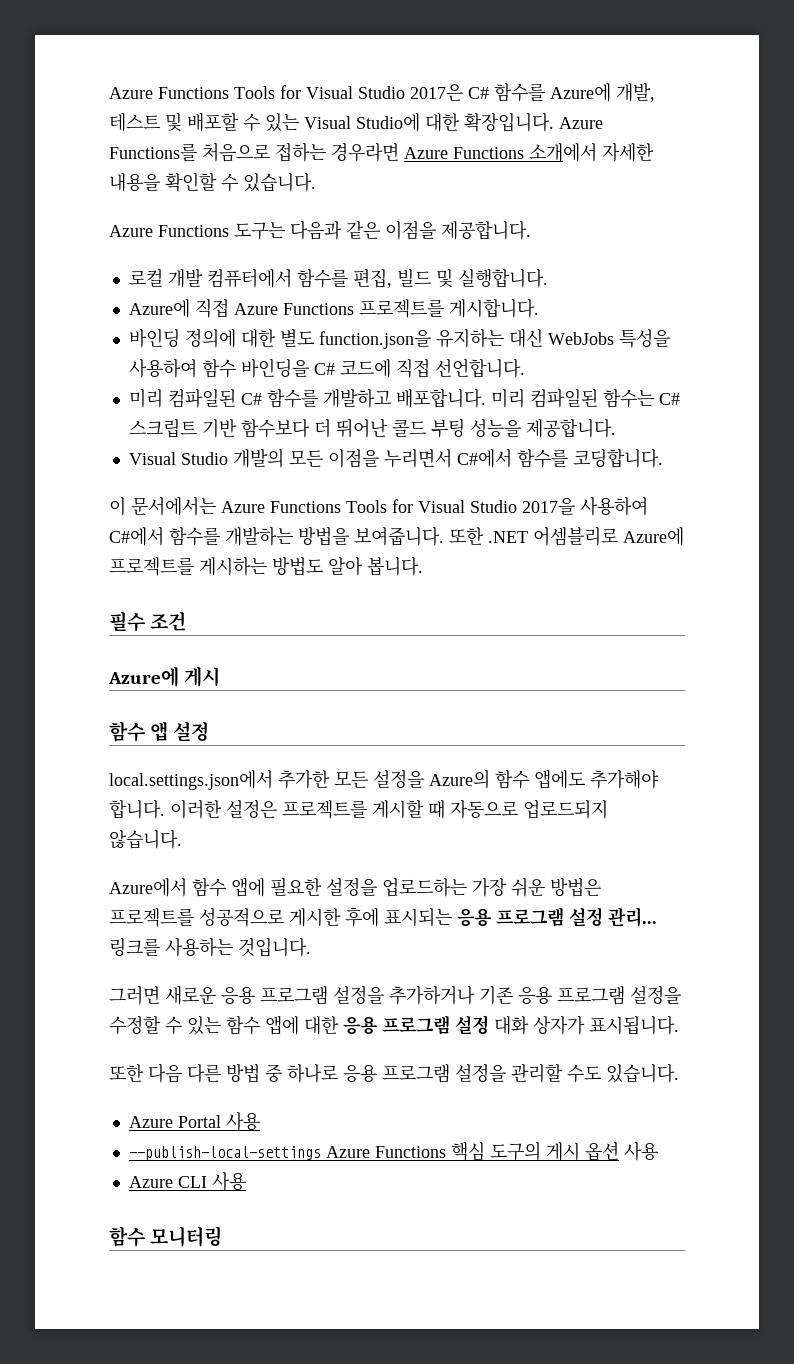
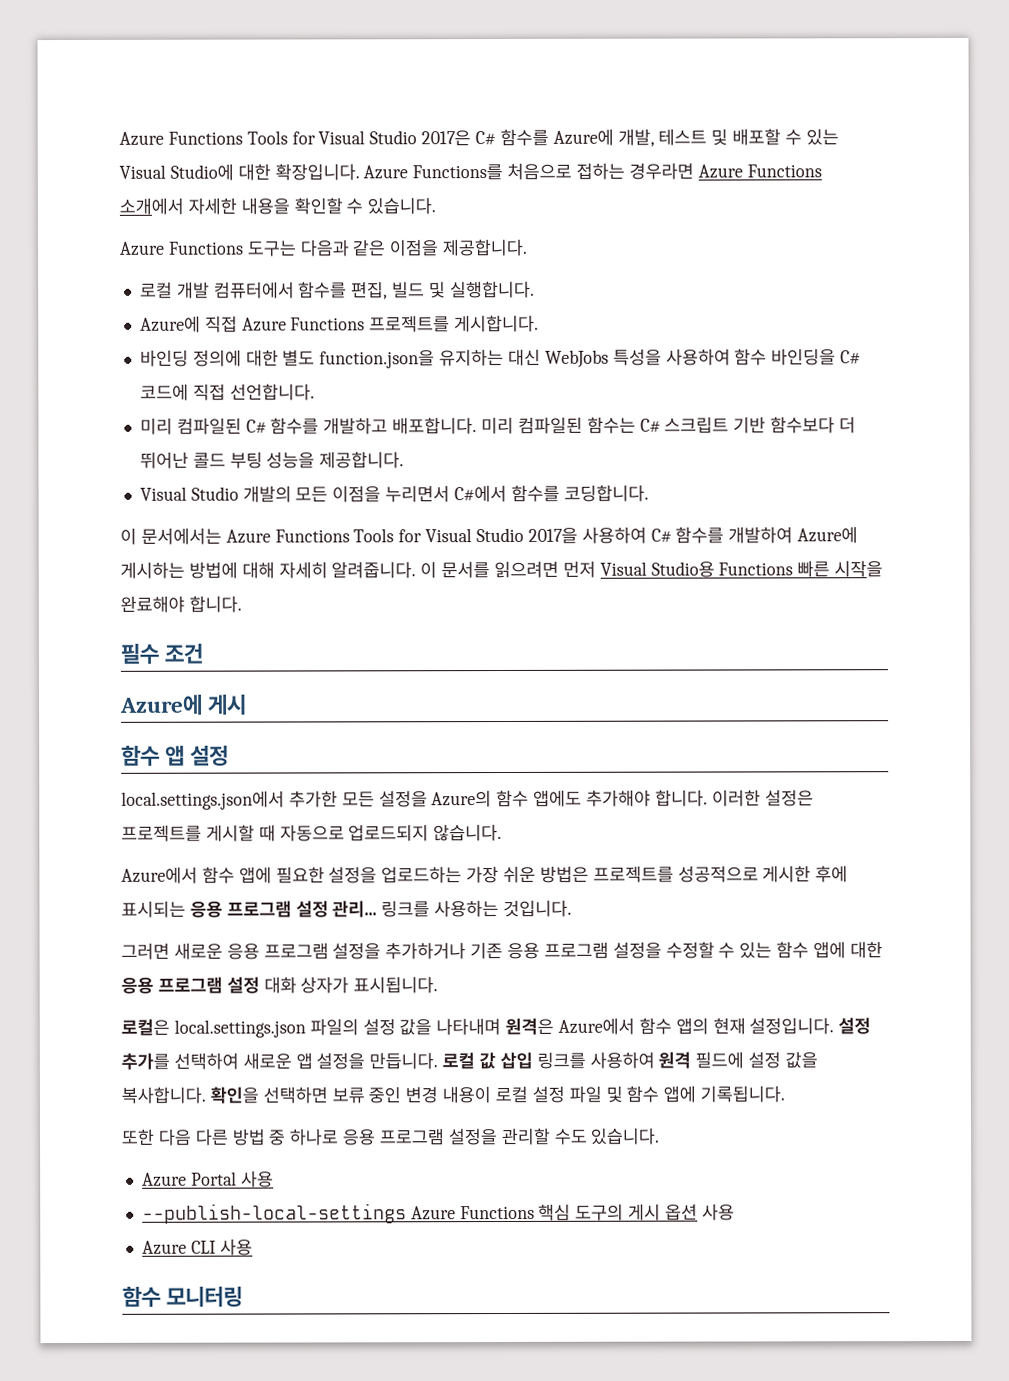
- 이 문서에서는 Azure Functions Tools for Visual Studio 2017을 사용하여 C#에서 함수를 개발하는 방법을 보여줍니다. 또한 .NET 어셈블리로 Azure에 프로젝트를 게시하는 방법도 알아 봅니다.
+ 이 문서에서는 Azure Functions Tools for Visual Studio 2017을 사용하여 C# 함수를 개발하여 Azure에 게시하는 방법에 대해 자세히 알려줍니다. 이 문서를 읽으려면 먼저 Visual Studio용 Functions 빠른 시작을 완료해야 합니다.
+ 로컬은 local.settings.json 파일의 설정 값을 나타내며 원격은 Azure에서 함수 앱의 현재 설정입니다. 설정 추가를 선택하여 새로운 앱 설정을 만듭니다. 로컬 값 삽입 링크를 사용하여 원격 필드에 설정 값을 복사합니다. 확인을 선택하면 보류 중인 변경 내용이 로컬 설정 파일 및 함수 앱에 기록됩니다.

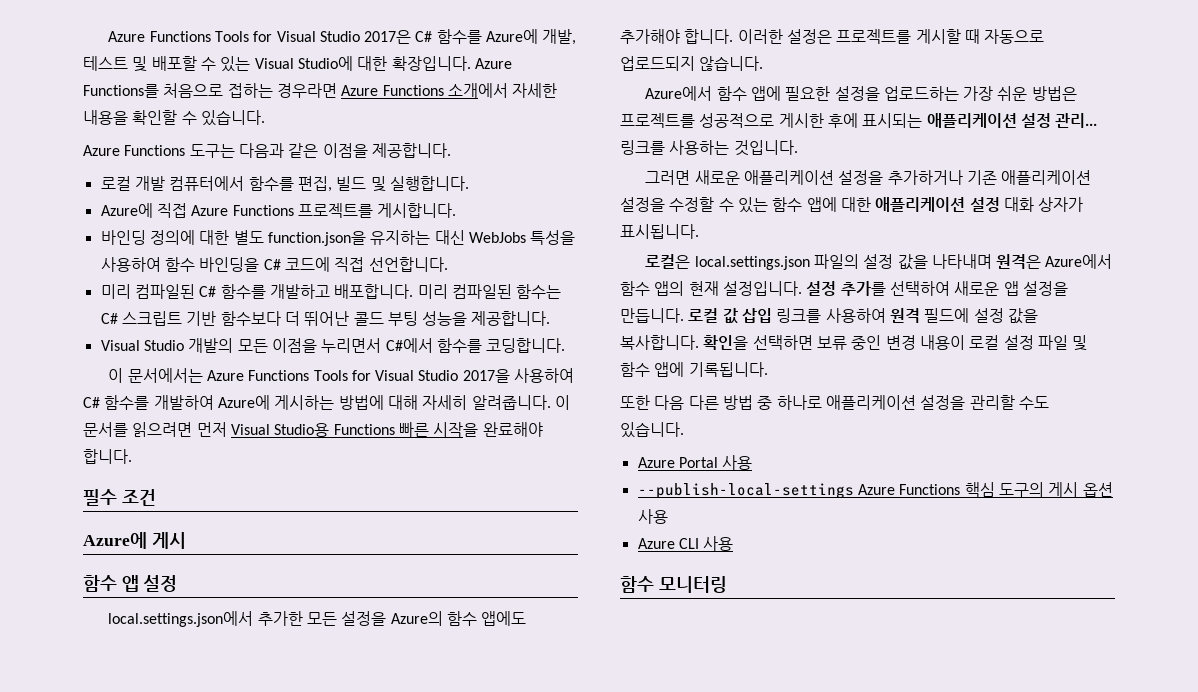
- Azure에서 함수 앱에 필요한 설정을 업로드하는 가장 쉬운 방법은 프로젝트를 성공적으로 게시한 후에 표시되는 응용 프로그램 설정 관리...
+ Azure에서 함수 앱에 필요한 설정을 업로드하는 가장 쉬운 방법은 프로젝트를 성공적으로 게시한 후에 표시되는 애플리케이션 설정 관리...
- 그러면 새로운 응용 프로그램 설정을 추가하거나 기존 응용 프로그램 설정을 수정할 수 있는 함수 앱에 대한 응용 프로그램 설정 대화 상자가 표시됩니다.
+ 그러면 새로운 애플리케이션 설정을 추가하거나 기존 애플리케이션 설정을 수정할 수 있는 함수 앱에 대한 애플리케이션 설정 대화 상자가 표시됩니다.
- 또한 다음 다른 방법 중 하나로 응용 프로그램 설정을 관리할 수도 있습니다.
+ 또한 다음 다른 방법 중 하나로 애플리케이션 설정을 관리할 수도 있습니다.

